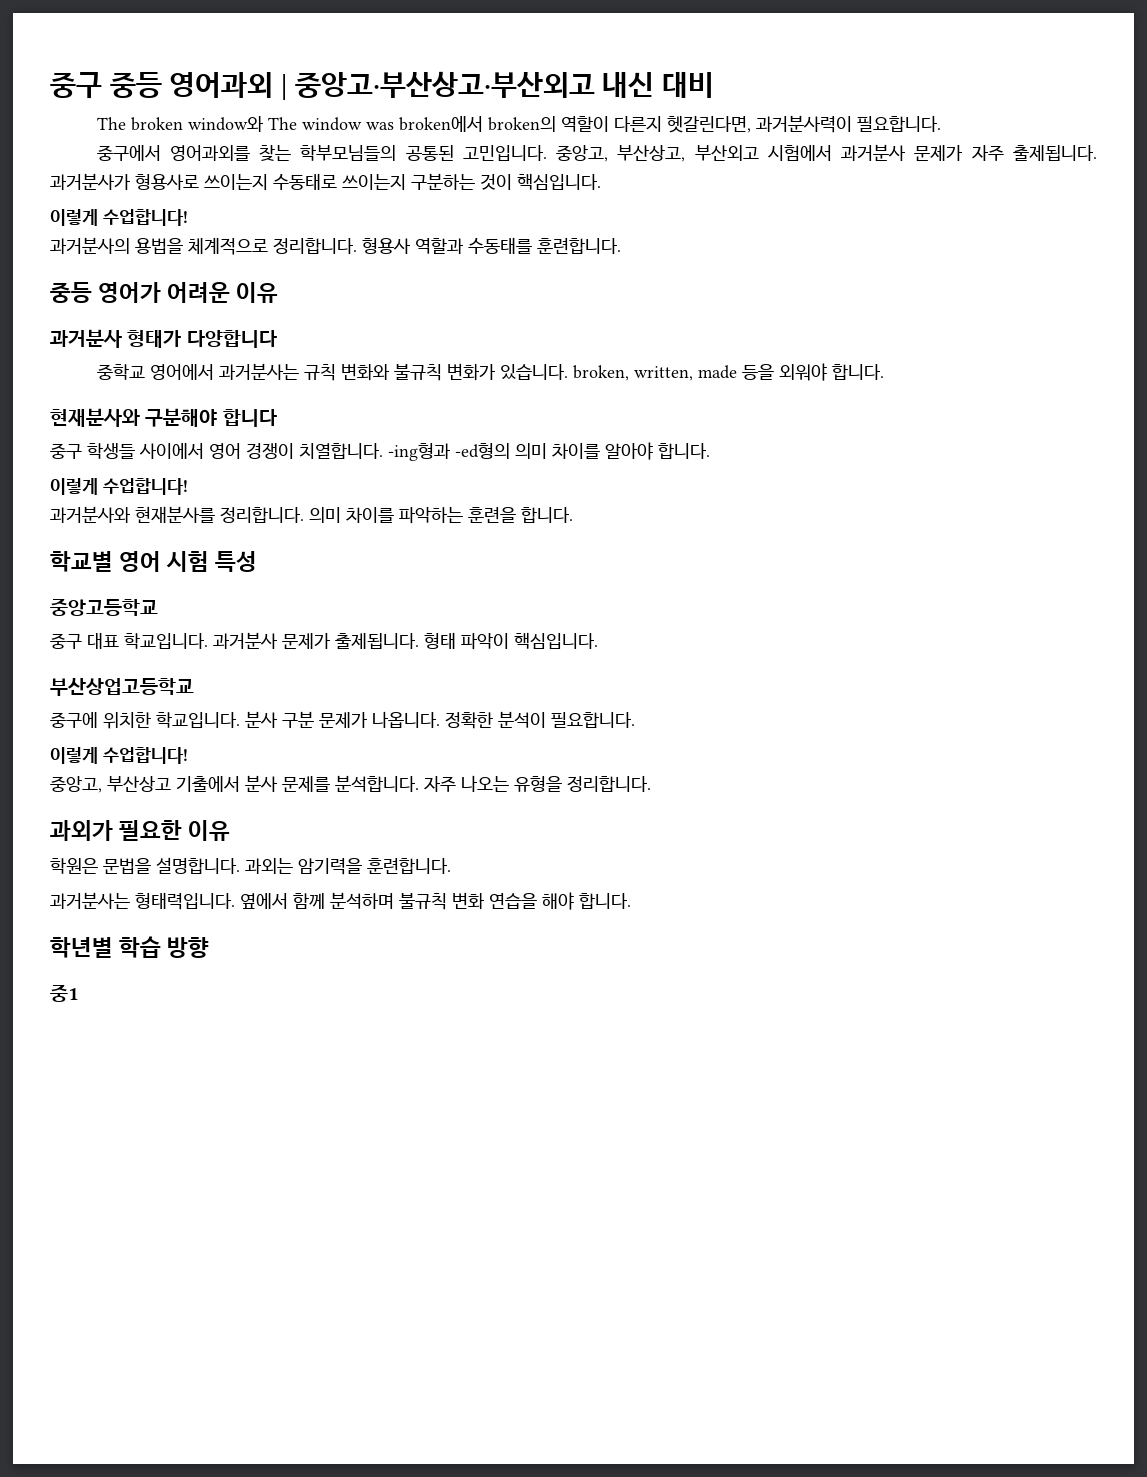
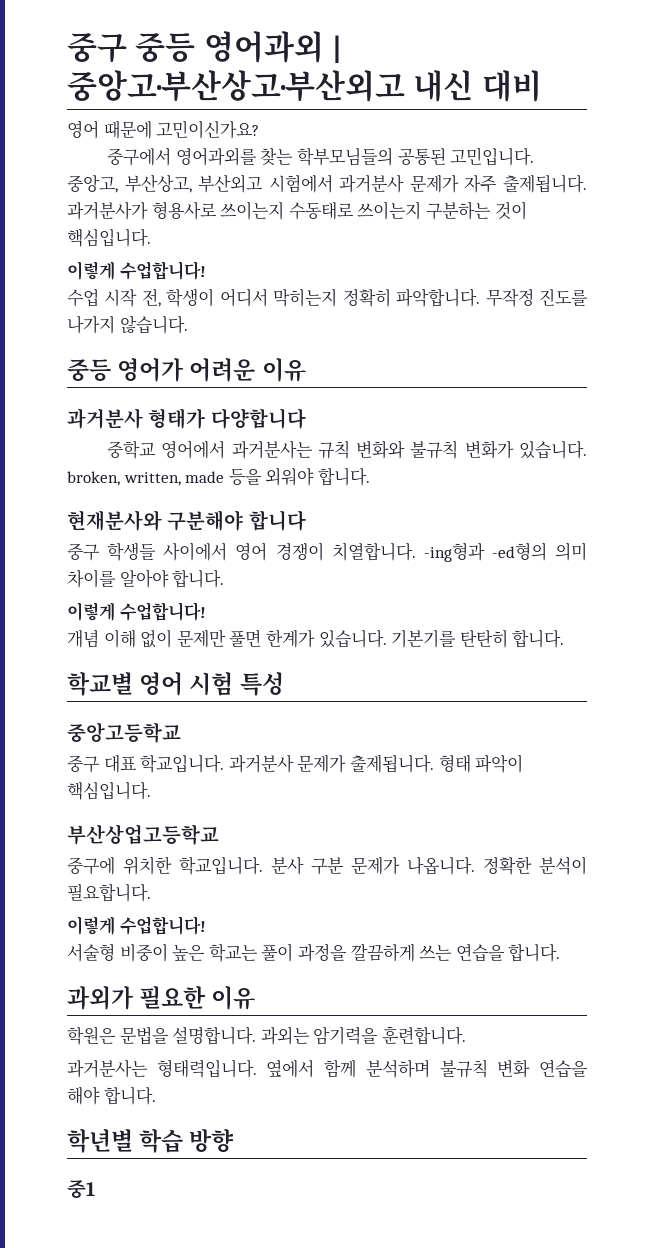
- The broken window와 The window was broken에서 broken의 역할이 다른지 헷갈린다면, 과거분사력이 필요합니다.
+ 영어 때문에 고민이신가요?
- 과거분사의 용법을 체계적으로 정리합니다. 형용사 역할과 수동태를 훈련합니다.
+ 수업 시작 전, 학생이 어디서 막히는지 정확히 파악합니다. 무작정 진도를 나가지 않습니다.
- 과거분사와 현재분사를 정리합니다. 의미 차이를 파악하는 훈련을 합니다.
+ 개념 이해 없이 문제만 풀면 한계가 있습니다. 기본기를 탄탄히 합니다.
- 중앙고, 부산상고 기출에서 분사 문제를 분석합니다. 자주 나오는 유형을 정리합니다.
+ 서술형 비중이 높은 학교는 풀이 과정을 깔끔하게 쓰는 연습을 합니다.

